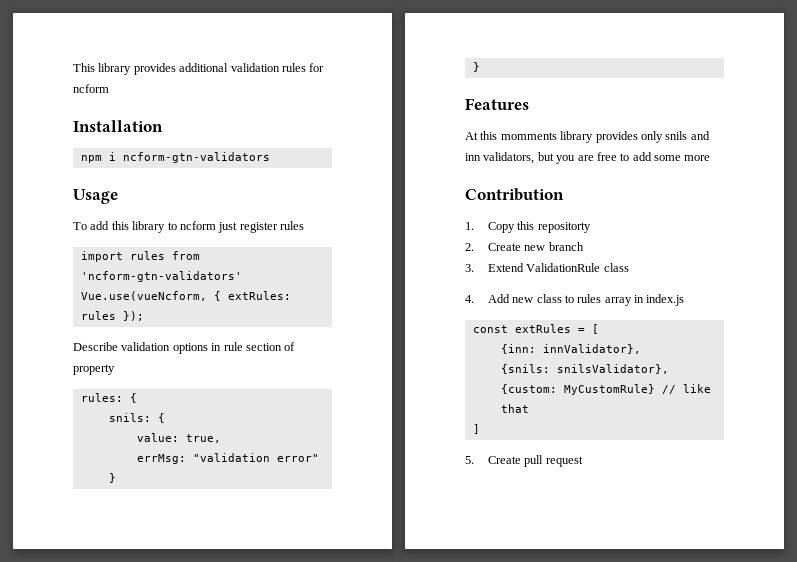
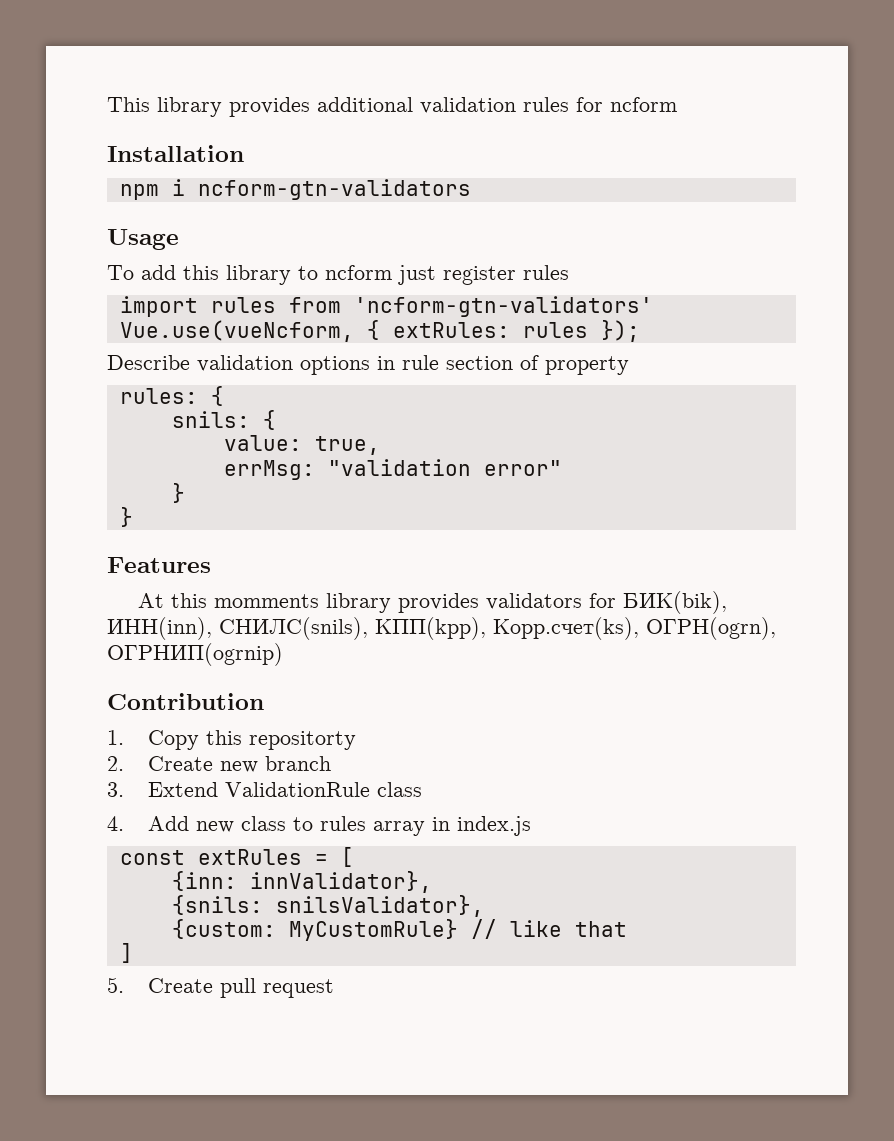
- At this momments library provides only snils and inn validators, but you are free to add some more
+ At this momments library provides validators for БИК(bik), ИНН(inn), СНИЛС(snils), КПП(kpp), Корр.счет(ks), ОГРН(ogrn), ОГРНИП(ogrnip)

